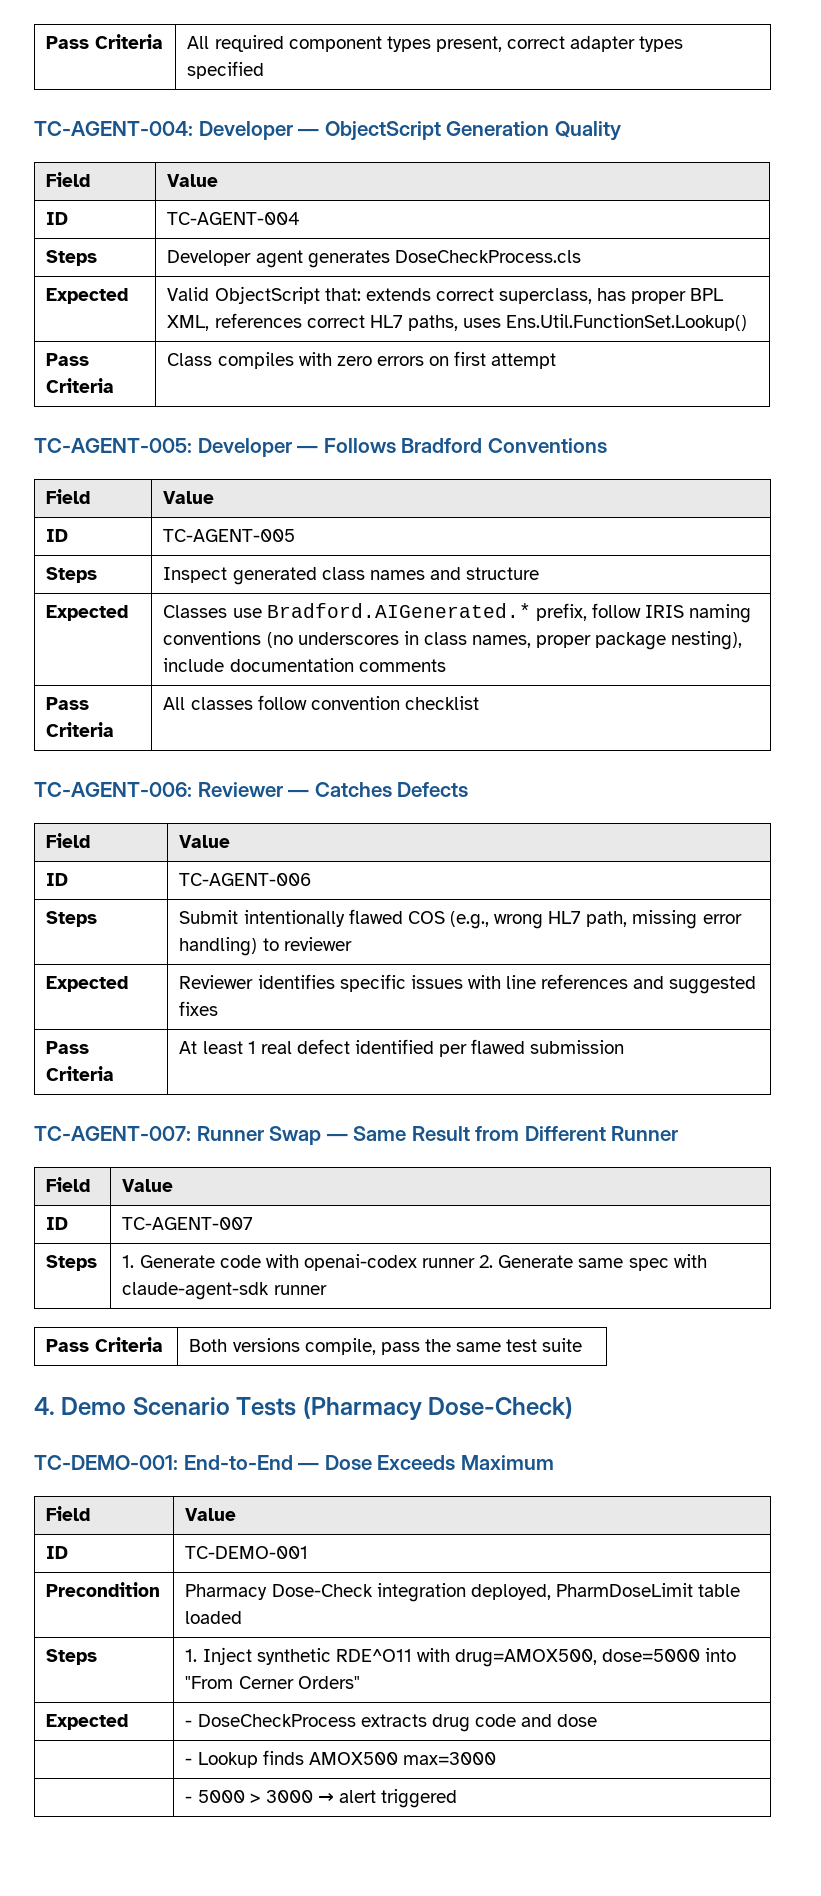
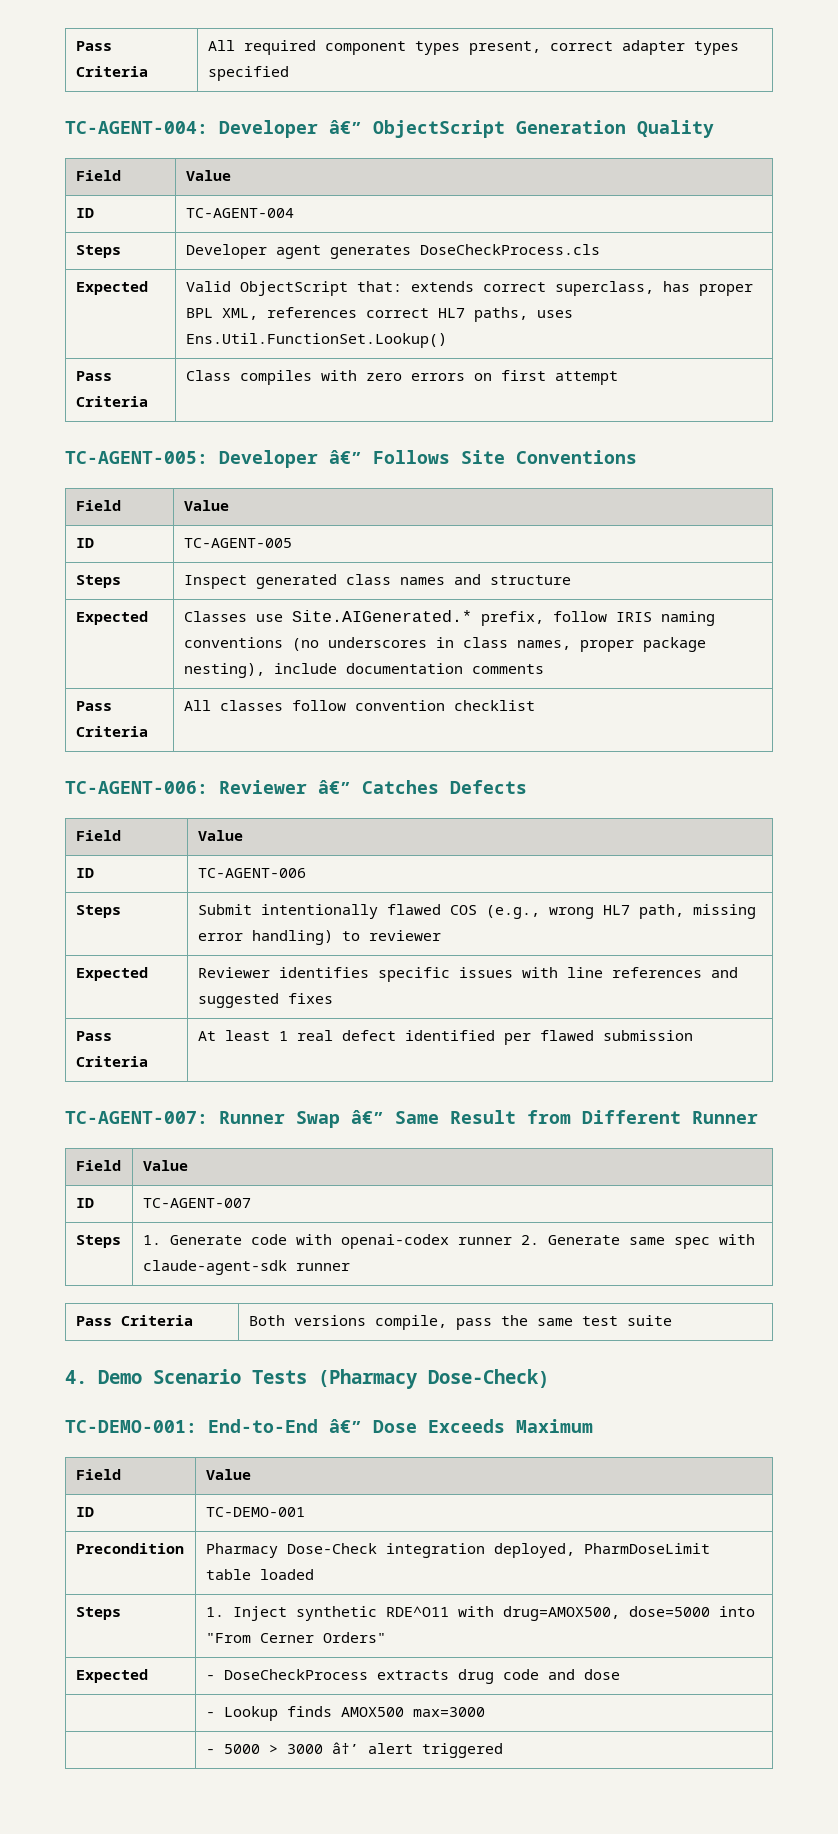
- TC-AGENT-004: Developer — ObjectScript Generation Quality
+ TC-AGENT-004: Developer â€” ObjectScript Generation Quality
- TC-AGENT-005: Developer — Follows Bradford Conventions
+ TC-AGENT-005: Developer â€” Follows Site Conventions
- Expected | Classes use Bradford.AIGenerated.* prefix, follow IRIS naming conventions (no underscores in class names, proper package nesting), include documentation comments
+ Expected | Classes use Site.AIGenerated.* prefix, follow IRIS naming conventions (no underscores in class names, proper package nesting), include documentation comments
- TC-AGENT-006: Reviewer — Catches Defects
+ TC-AGENT-006: Reviewer â€” Catches Defects
- TC-AGENT-007: Runner Swap — Same Result from Different Runner
+ TC-AGENT-007: Runner Swap â€” Same Result from Different Runner
- TC-DEMO-001: End-to-End — Dose Exceeds Maximum
+ TC-DEMO-001: End-to-End â€” Dose Exceeds Maximum
- | - 5000 > 3000 → alert triggered
+ | - 5000 > 3000 â†’ alert triggered

